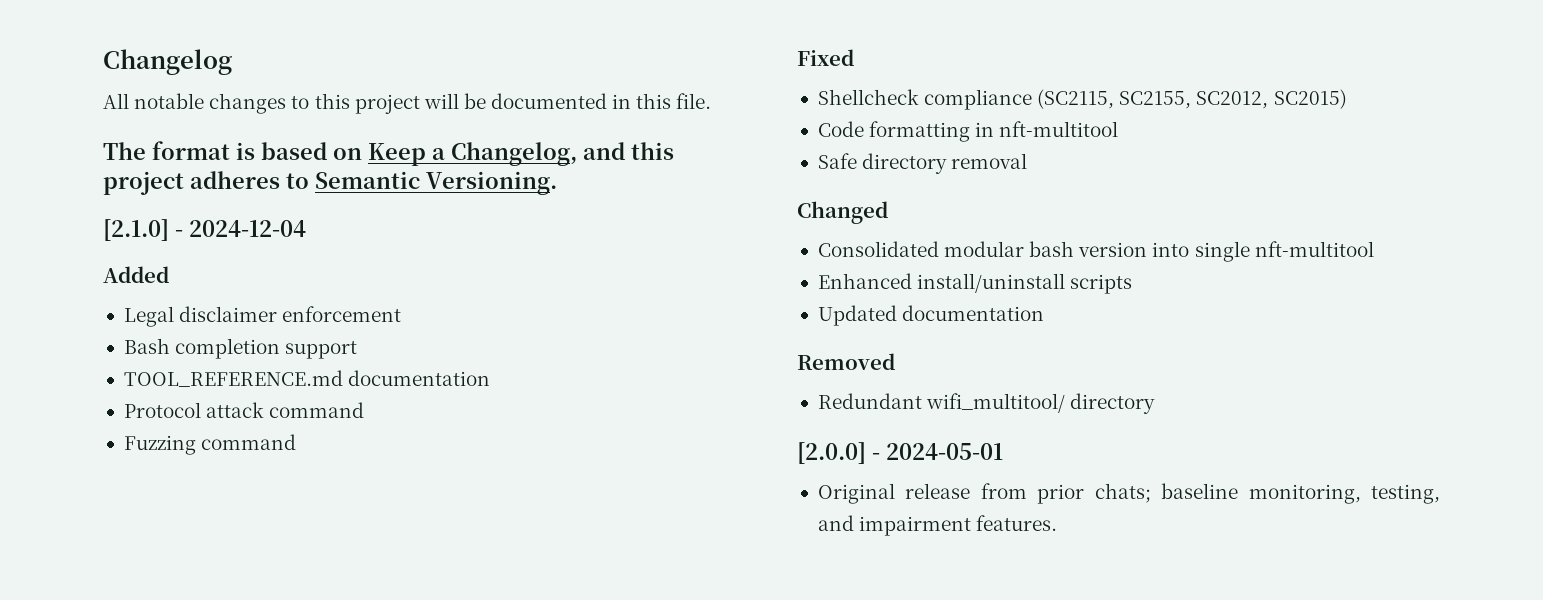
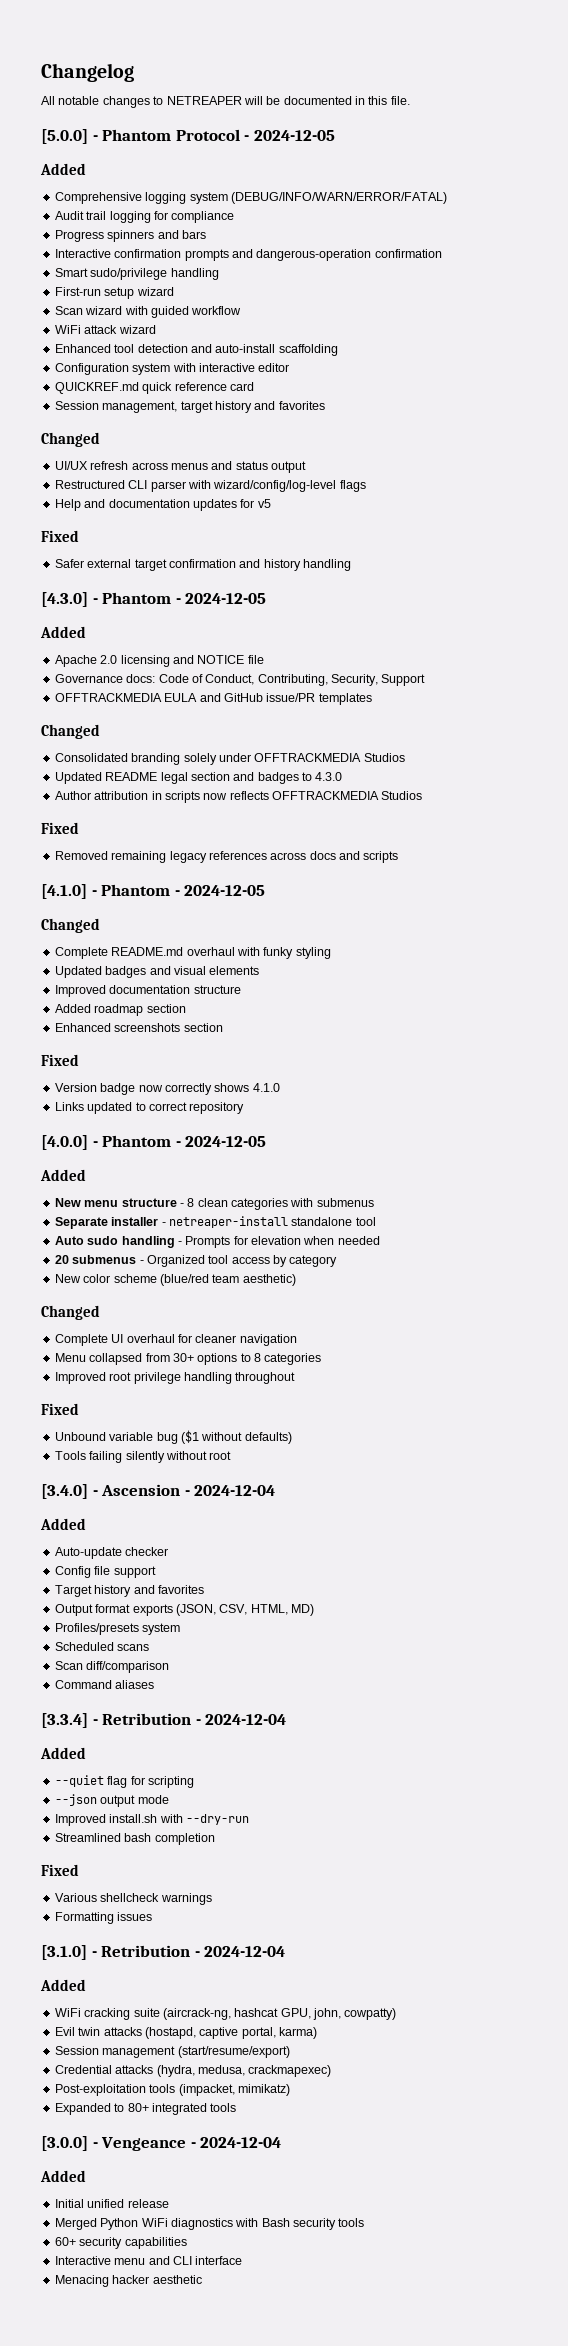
- All notable changes to this project will be documented in this file.
+ All notable changes to NETREAPER will be documented in this file.
- The format is based on Keep a Changelog, and this project adheres to Semantic Versioning.
- [2.1.0] - 2024-12-04
+ [5.0.0] - Phantom Protocol - 2024-12-05
  Added
- Legal disclaimer enforcement
- Bash completion support
- TOOL_REFERENCE.md documentation
- Protocol attack command
- Fuzzing command
+ Comprehensive logging system (DEBUG/INFO/WARN/ERROR/FATAL)
+ Audit trail logging for compliance
+ Progress spinners and bars
+ Interactive confirmation prompts and dangerous-operation confirmation
+ Smart sudo/privilege handling
+ First-run setup wizard
+ Scan wizard with guided workflow
+ WiFi attack wizard
+ Enhanced tool detection and auto-install scaffolding
+ Configuration system with interactive editor
+ QUICKREF.md quick reference card
+ Session management, target history and favorites
+ Changed
+ UI/UX refresh across menus and status output
+ Restructured CLI parser with wizard/config/log-level flags
+ Help and documentation updates for v5
  Fixed
- Shellcheck compliance (SC2115, SC2155, SC2012, SC2015)
- Code formatting in nft-multitool
- Safe directory removal
+ Safer external target confirmation and history handling
+ [4.3.0] - Phantom - 2024-12-05
+ Added
+ Apache 2.0 licensing and NOTICE file
+ Governance docs: Code of Conduct, Contributing, Security, Support
+ OFFTRACKMEDIA EULA and GitHub issue/PR templates
  Changed
- Consolidated modular bash version into single nft-multitool
- Enhanced install/uninstall scripts
- Updated documentation
- Removed
- Redundant wifi_multitool/ directory
- [2.0.0] - 2024-05-01
- Original release from prior chats; baseline monitoring, testing, and impairment features.
+ Consolidated branding solely under OFFTRACKMEDIA Studios
+ Updated README legal section and badges to 4.3.0
+ Author attribution in scripts now reflects OFFTRACKMEDIA Studios
+ Fixed
+ Removed remaining legacy references across docs and scripts
+ [4.1.0] - Phantom - 2024-12-05
+ Changed
+ Complete README.md overhaul with funky styling
+ Updated badges and visual elements
+ Improved documentation structure
+ Added roadmap section
+ Enhanced screenshots section
+ Fixed
+ Version badge now correctly shows 4.1.0
+ Links updated to correct repository
+ [4.0.0] - Phantom - 2024-12-05
+ Added
+ New menu structure - 8 clean categories with submenus
+ Separate installer - netreaper-install standalone tool
+ Auto sudo handling - Prompts for elevation when needed
+ 20 submenus - Organized tool access by category
+ New color scheme (blue/red team aesthetic)
+ Changed
+ Complete UI overhaul for cleaner navigation
+ Menu collapsed from 30+ options to 8 categories
+ Improved root privilege handling throughout
+ Fixed
+ Unbound variable bug ($1 without defaults)
+ Tools failing silently without root
+ [3.4.0] - Ascension - 2024-12-04
+ Added
+ Auto-update checker
+ Config file support
+ Target history and favorites
+ Output format exports (JSON, CSV, HTML, MD)
+ Profiles/presets system
+ Scheduled scans
+ Scan diff/comparison
+ Command aliases
+ [3.3.4] - Retribution - 2024-12-04
+ Added
+ --quiet flag for scripting
+ --json output mode
+ Improved install.sh with --dry-run
+ Streamlined bash completion
+ Fixed
+ Various shellcheck warnings
+ Formatting issues
+ [3.1.0] - Retribution - 2024-12-04
+ Added
+ WiFi cracking suite (aircrack-ng, hashcat GPU, john, cowpatty)
+ Evil twin attacks (hostapd, captive portal, karma)
+ Session management (start/resume/export)
+ Credential attacks (hydra, medusa, crackmapexec)
+ Post-exploitation tools (impacket, mimikatz)
+ Expanded to 80+ integrated tools
+ [3.0.0] - Vengeance - 2024-12-04
+ Added
+ Initial unified release
+ Merged Python WiFi diagnostics with Bash security tools
+ 60+ security capabilities
+ Interactive menu and CLI interface
+ Menacing hacker aesthetic

